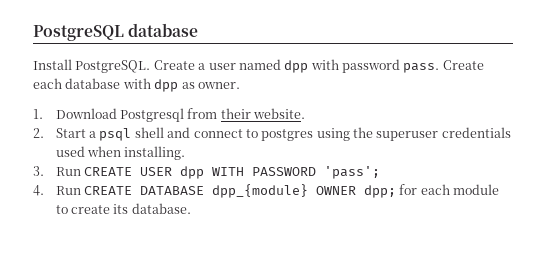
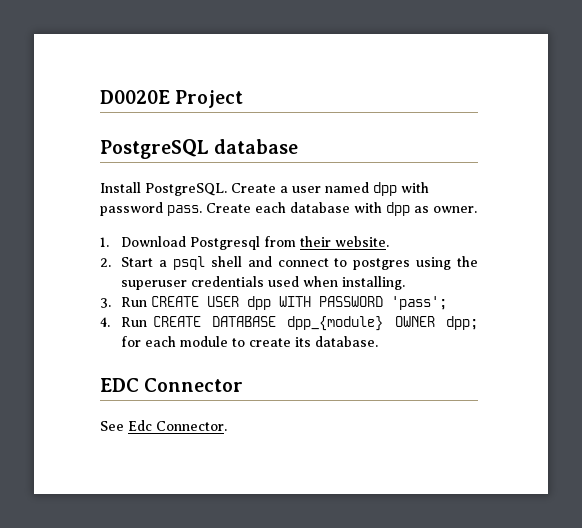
+ D0020E Project
+ EDC Connector
+ See Edc Connector.

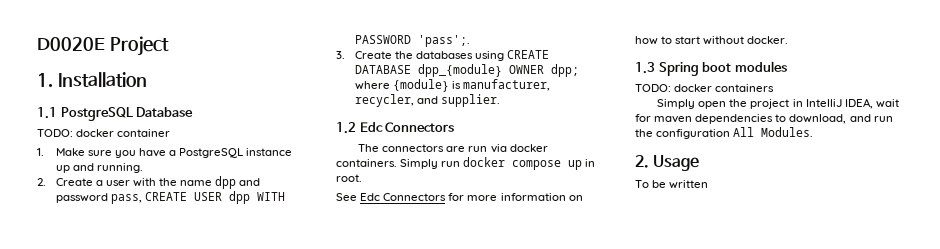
- PostgreSQL database
- Install PostgreSQL. Create a user named dpp with password pass. Create each database with dpp as owner.
- 1. Download Postgresql from their website.
- 2. Start a psql shell and connect to postgres using the superuser credentials used when installing.
- 3. Run CREATE USER dpp WITH PASSWORD 'pass';
- 4. Run CREATE DATABASE dpp_{module} OWNER dpp; for each module to create its database.
- EDC Connector
- See Edc Connector.
+ 1. Installation
+ 1.1 PostgreSQL Database
+ TODO: docker container
+ 1. Make sure you have a PostgreSQL instance up and running.
+ 2. Create a user with the name dpp and password pass, CREATE USER dpp WITH PASSWORD 'pass';.
+ 3. Create the databases using CREATE DATABASE dpp_{module} OWNER dpp; where {module} is manufacturer, recycler, and supplier.
+ 1.2 Edc Connectors
+ The connectors are run via docker containers. Simply run docker compose up in root.
+ See Edc Connectors for more information on how to start without docker.
+ 1.3 Spring boot modules
+ TODO: docker containers
+ Simply open the project in IntelliJ IDEA, wait for maven dependencies to download, and run the configuration All Modules.
+ 2. Usage
+ To be written

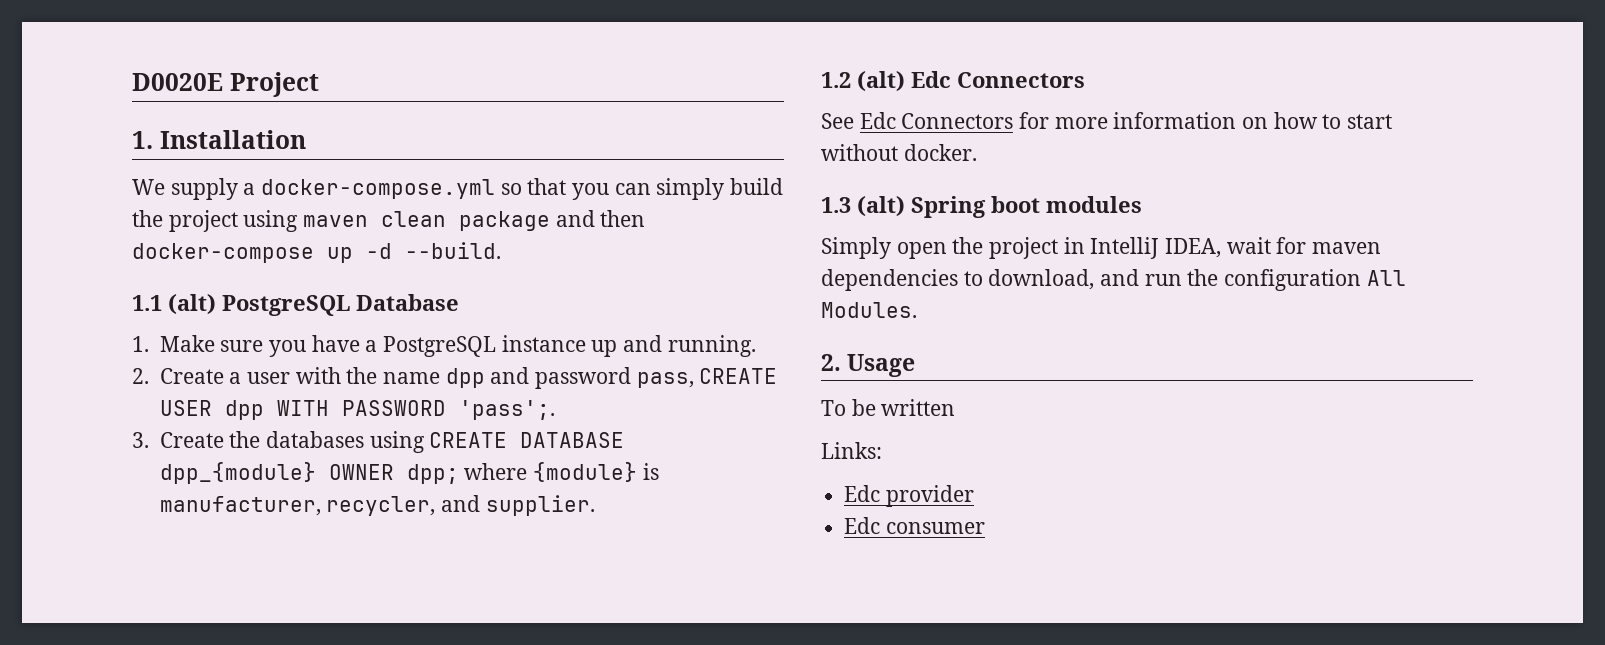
+ We supply a docker-compose.yml so that you can simply build the project using maven clean package and then docker-compose up -d --build.
- 1.1 PostgreSQL Database
+ 1.1 (alt) PostgreSQL Database
- TODO: docker container
- 1.2 Edc Connectors
- The connectors are run via docker containers. Simply run docker compose up in root.
+ 1.2 (alt) Edc Connectors
- 1.3 Spring boot modules
+ 1.3 (alt) Spring boot modules
- TODO: docker containers
+ Links:
+ Edc provider
+ Edc consumer

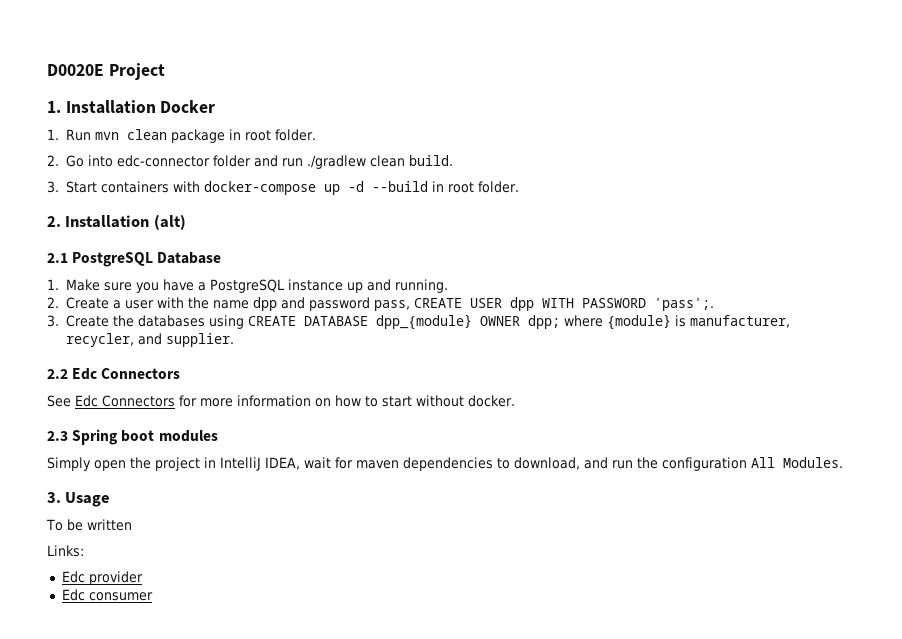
- 1. Installation
- We supply a docker-compose.yml so that you can simply build the project using maven clean package and then docker-compose up -d --build.
- 1.1 (alt) PostgreSQL Database
+ 1. Installation Docker
+ 1. Run mvn clean package in root folder.
+ 2. Go into edc-connector folder and run ./gradlew clean build.
+ 3. Start containers with docker-compose up -d --build in root folder.
+ 2. Installation (alt)
+ 2.1 PostgreSQL Database
- 1.2 (alt) Edc Connectors
+ 2.2 Edc Connectors
- 1.3 (alt) Spring boot modules
+ 2.3 Spring boot modules
- 2. Usage
+ 3. Usage

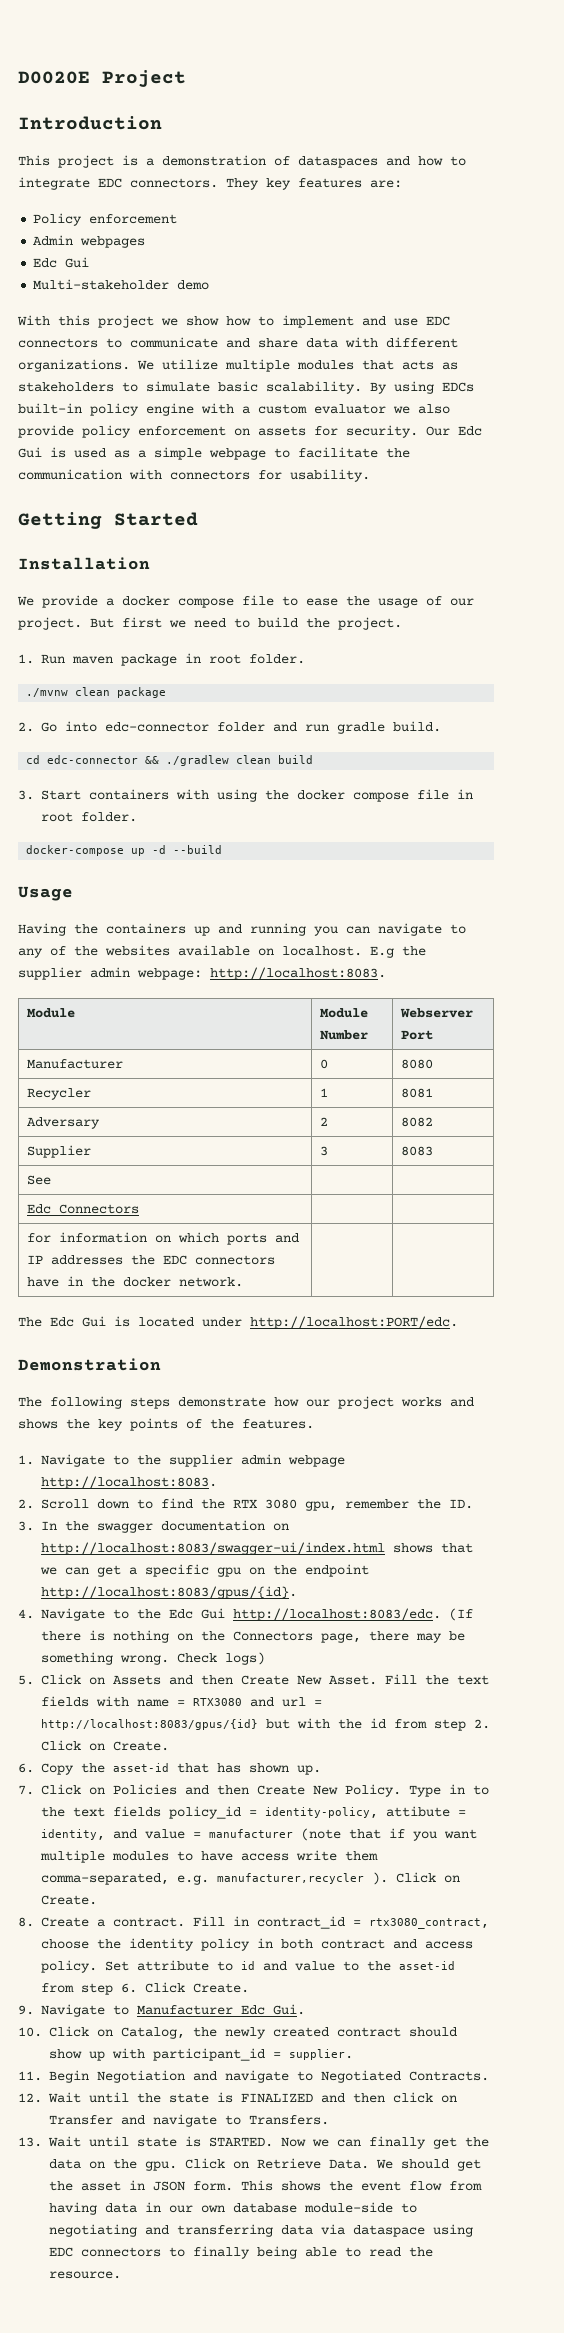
- 1. Installation Docker
+ Introduction
+ This project is a demonstration of dataspaces and how to integrate EDC connectors. They key features are:
+ Policy enforcement
+ Admin webpages
+ Edc Gui
+ Multi-stakeholder demo
+ With this project we show how to implement and use EDC connectors to communicate and share data with different organizations. We utilize multiple modules that acts as stakeholders to simulate basic scalability. By using EDCs built-in policy engine with a custom evaluator we also provide policy enforcement on assets for security. Our Edc Gui is used as a simple webpage to facilitate the communication with connectors for usability.
+ Getting Started
+ Installation
+ We provide a docker compose file to ease the usage of our project. But first we need to build the project.
- 1. Run mvn clean package in root folder.
+ 1. Run maven package in root folder.
+ ./mvnw clean package
- 2. Go into edc-connector folder and run ./gradlew clean build.
+ 2. Go into edc-connector folder and run gradle build.
+ cd edc-connector && ./gradlew clean build
- 3. Start containers with docker-compose up -d --build in root folder.
- 2. Installation (alt)
- 2.1 PostgreSQL Database
- 1. Make sure you have a PostgreSQL instance up and running.
- 2. Create a user with the name dpp and password pass, CREATE USER dpp WITH PASSWORD 'pass';.
- 3. Create the databases using CREATE DATABASE dpp_{module} OWNER dpp; where {module} is manufacturer, recycler, and supplier.
- 2.2 Edc Connectors
- See Edc Connectors for more information on how to start without docker.
- 2.3 Spring boot modules
- Simply open the project in IntelliJ IDEA, wait for maven dependencies to download, and run the configuration All Modules.
- 3. Usage
- To be written
- Links:
- Edc provider
- Edc consumer
+ 3. Start containers with using the docker compose file in root folder.
+ docker-compose up -d --build
+ Usage
+ Having the containers up and running you can navigate to any of the websites available on localhost. E.g the supplier admin webpage: http://localhost:8083.
+ Module | Module Number | Webserver Port
+ Manufacturer | 0 | 8080
+ Recycler | 1 | 8081
+ Adversary | 2 | 8082
+ Supplier | 3 | 8083
+ See | |
+ Edc Connectors | |
+ for information on which ports and IP addresses the EDC connectors have in the docker network. | |
+ The Edc Gui is located under http://localhost:PORT/edc.
+ Demonstration
+ The following steps demonstrate how our project works and shows the key points of the features.
+ 1. Navigate to the supplier admin webpage http://localhost:8083.
+ 2. Scroll down to find the RTX 3080 gpu, remember the ID.
+ 3. In the swagger documentation on http://localhost:8083/swagger-ui/index.html shows that we can get a specific gpu on the endpoint http://localhost:8083/gpus/{id}.
+ 4. Navigate to the Edc Gui http://localhost:8083/edc. (If there is nothing on the Connectors page, there may be something wrong. Check logs)
+ 5. Click on Assets and then Create New Asset. Fill the text fields with name = RTX3080 and url = http://localhost:8083/gpus/{id} but with the id from step 2. Click on Create.
+ 6. Copy the asset-id that has shown up.
+ 7. Click on Policies and then Create New Policy. Type in to the text fields policy_id = identity-policy, attibute = identity, and value = manufacturer (note that if you want multiple modules to have access write them comma-separated, e.g. manufacturer,recycler ). Click on Create.
+ 8. Create a contract. Fill in contract_id = rtx3080_contract, choose the identity policy in both contract and access policy. Set attribute to id and value to the asset-id from step 6. Click Create.
+ 9. Navigate to Manufacturer Edc Gui.
+ 10. Click on Catalog, the newly created contract should show up with participant_id = supplier.
+ 11. Begin Negotiation and navigate to Negotiated Contracts.
+ 12. Wait until the state is FINALIZED and then click on Transfer and navigate to Transfers.
+ 13. Wait until state is STARTED. Now we can finally get the data on the gpu. Click on Retrieve Data. We should get the asset in JSON form. This shows the event flow from having data in our own database module-side to negotiating and transferring data via dataspace using EDC connectors to finally being able to read the resource.

